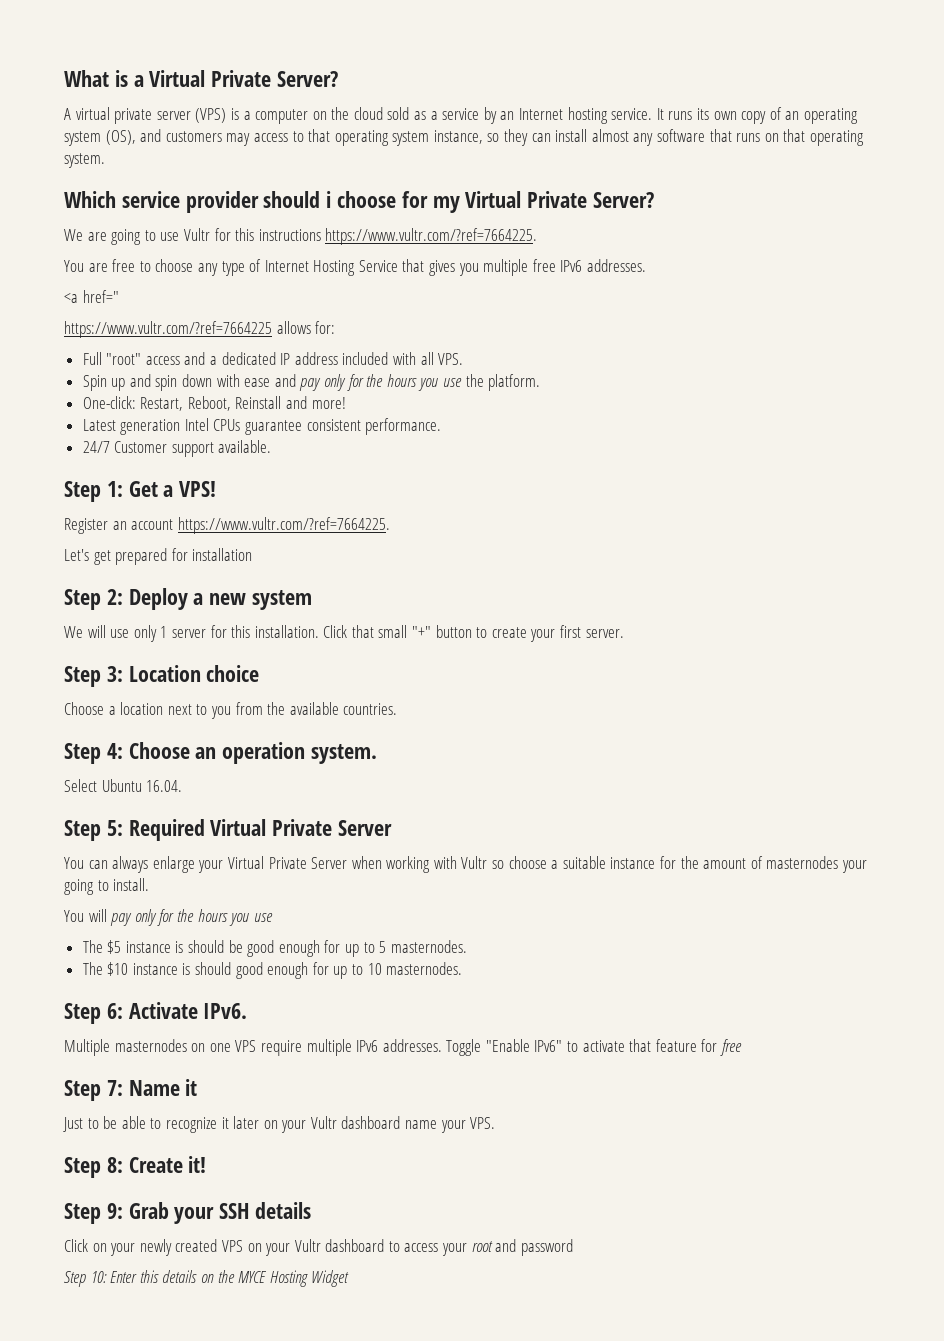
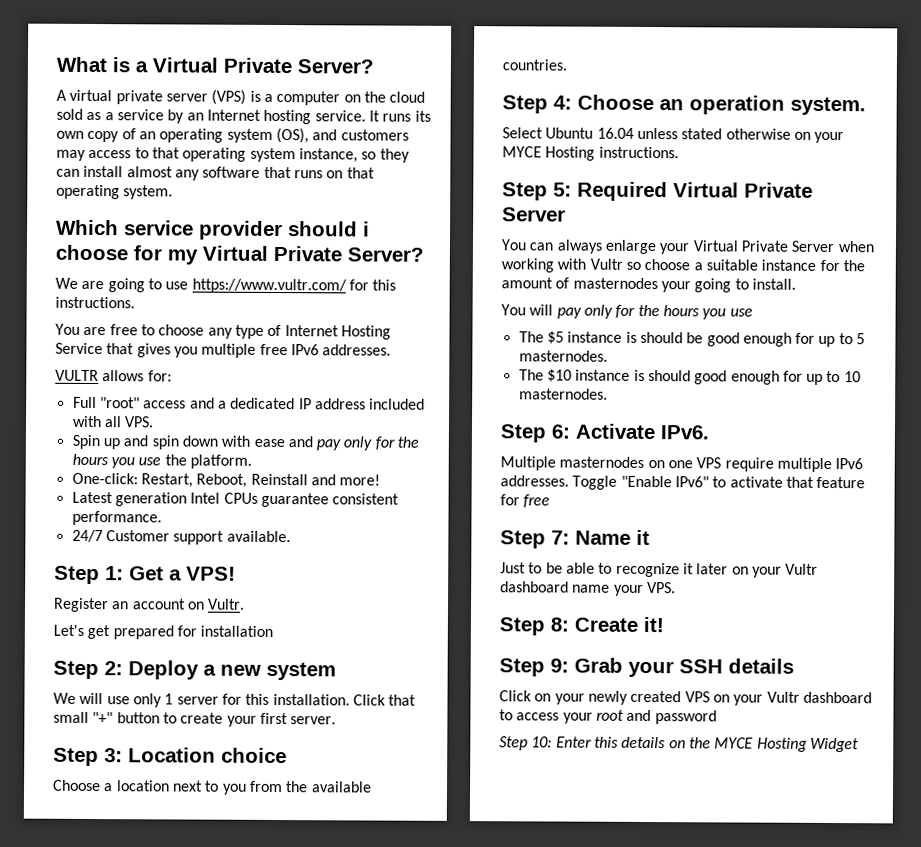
- We are going to use Vultr for this instructions https://www.vultr.com/?ref=7664225.
+ We are going to use https://www.vultr.com/ for this instructions.
- <a href="
- https://www.vultr.com/?ref=7664225 allows for:
+ VULTR allows for:
- Register an account https://www.vultr.com/?ref=7664225.
+ Register an account on Vultr.
- Select Ubuntu 16.04.
+ Select Ubuntu 16.04 unless stated otherwise on your MYCE Hosting instructions.

